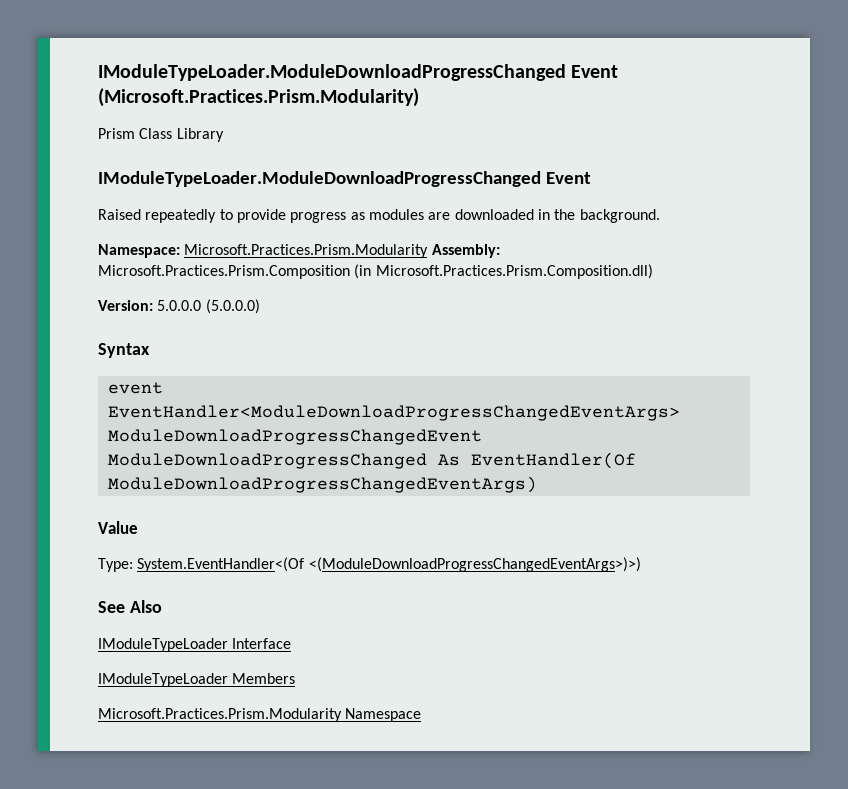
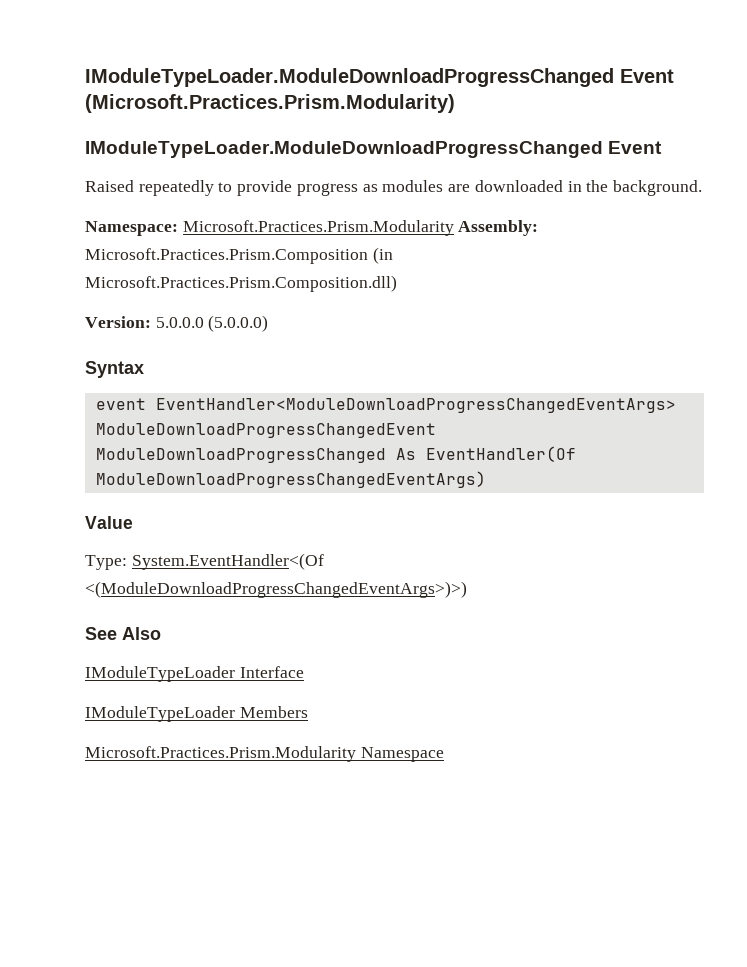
- Prism Class Library

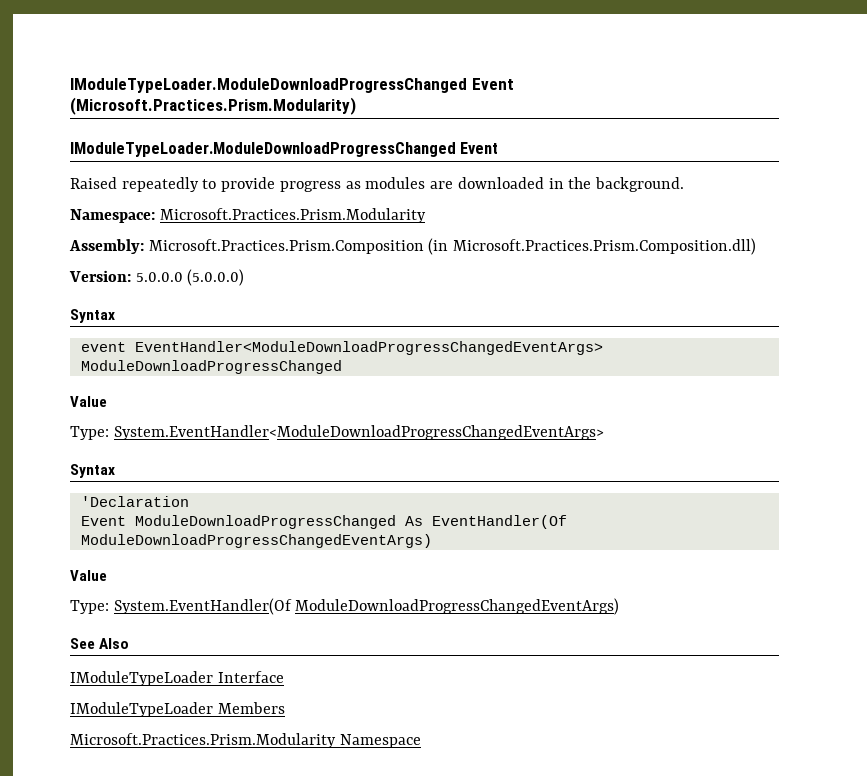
- Namespace: Microsoft.Practices.Prism.Modularity Assembly: Microsoft.Practices.Prism.Composition (in Microsoft.Practices.Prism.Composition.dll)
+ Namespace: Microsoft.Practices.Prism.Modularity
+ Assembly: Microsoft.Practices.Prism.Composition (in Microsoft.Practices.Prism.Composition.dll)
- event EventHandler<ModuleDownloadProgressChangedEventArgs> ModuleDownloadProgressChangedEvent ModuleDownloadProgressChanged As EventHandler(Of ModuleDownloadProgressChangedEventArgs)
+ event EventHandler<ModuleDownloadProgressChangedEventArgs> ModuleDownloadProgressChanged
+ Value
+ Type: System.EventHandler<ModuleDownloadProgressChangedEventArgs>
+ Syntax
+ 'Declaration
+ Event ModuleDownloadProgressChanged As EventHandler(Of ModuleDownloadProgressChangedEventArgs)
- Type: System.EventHandler<(Of <(ModuleDownloadProgressChangedEventArgs>)>)
+ Type: System.EventHandler(Of ModuleDownloadProgressChangedEventArgs)

